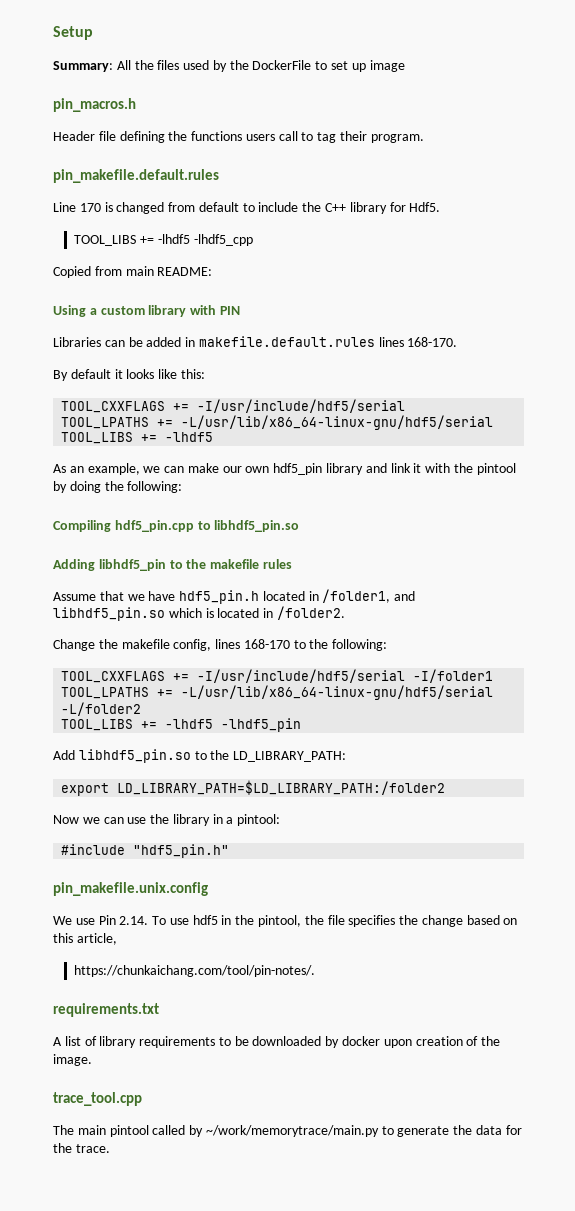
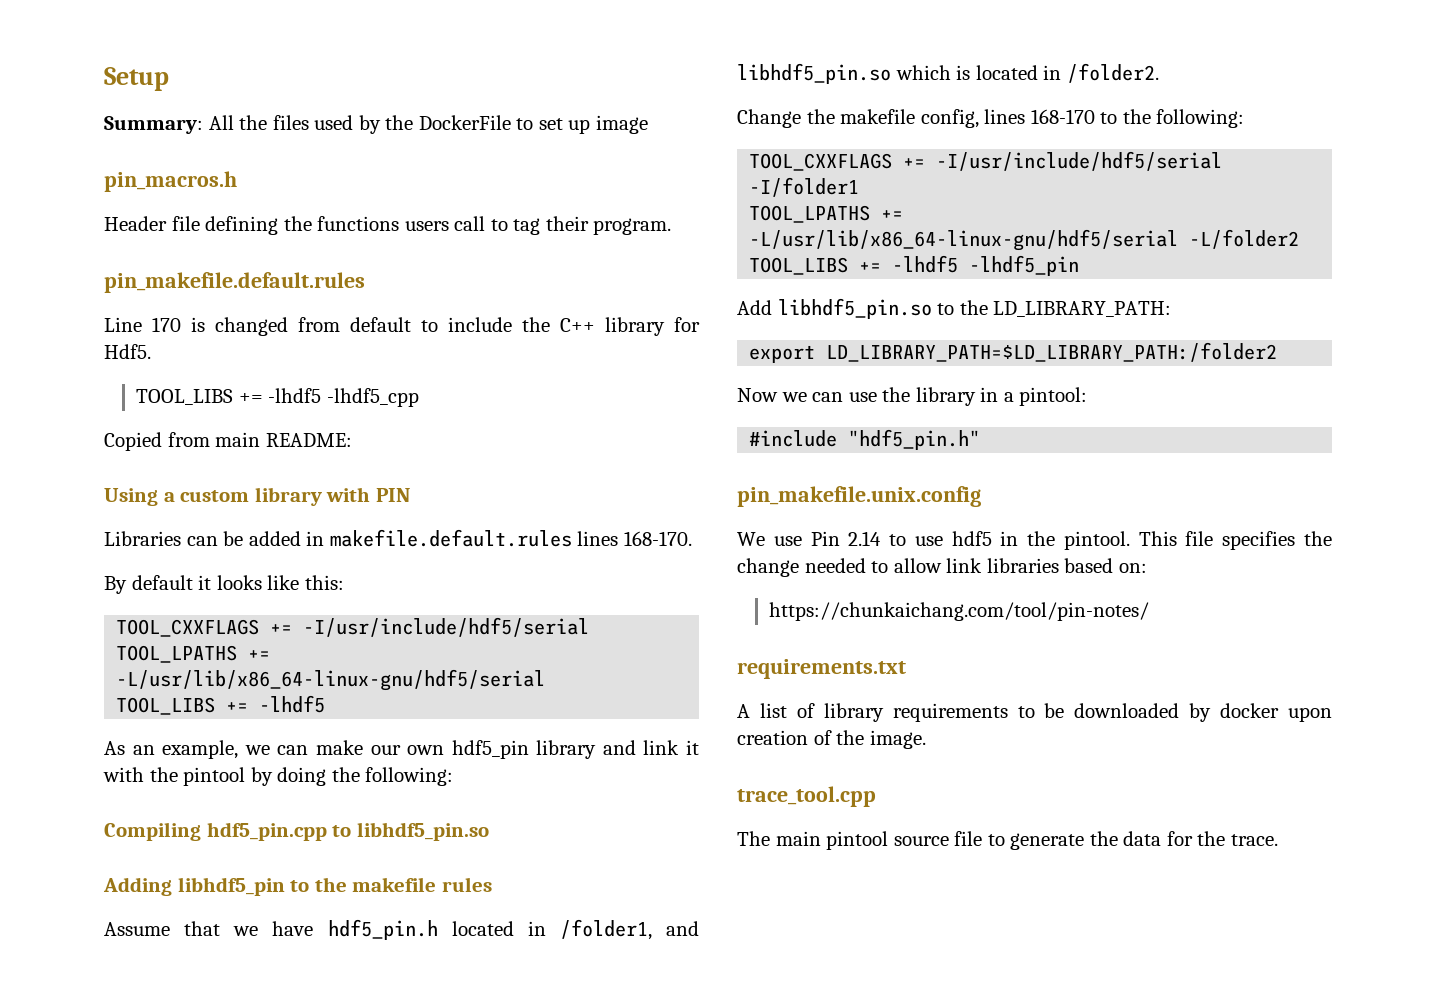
- We use Pin 2.14. To use hdf5 in the pintool, the file specifies the change based on this article,
- https://chunkaichang.com/tool/pin-notes/.
+ We use Pin 2.14 to use hdf5 in the pintool. This file specifies the change needed to allow link libraries based on:
+ https://chunkaichang.com/tool/pin-notes/
- The main pintool called by ~/work/memorytrace/main.py to generate the data for the trace.
+ The main pintool source file to generate the data for the trace.

